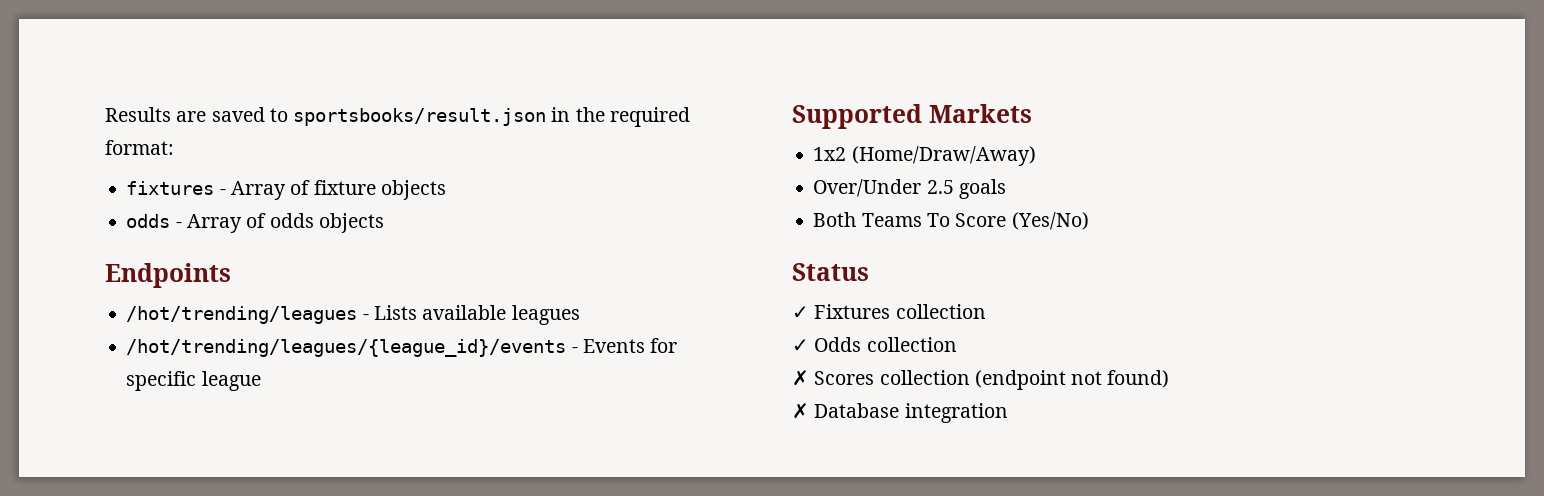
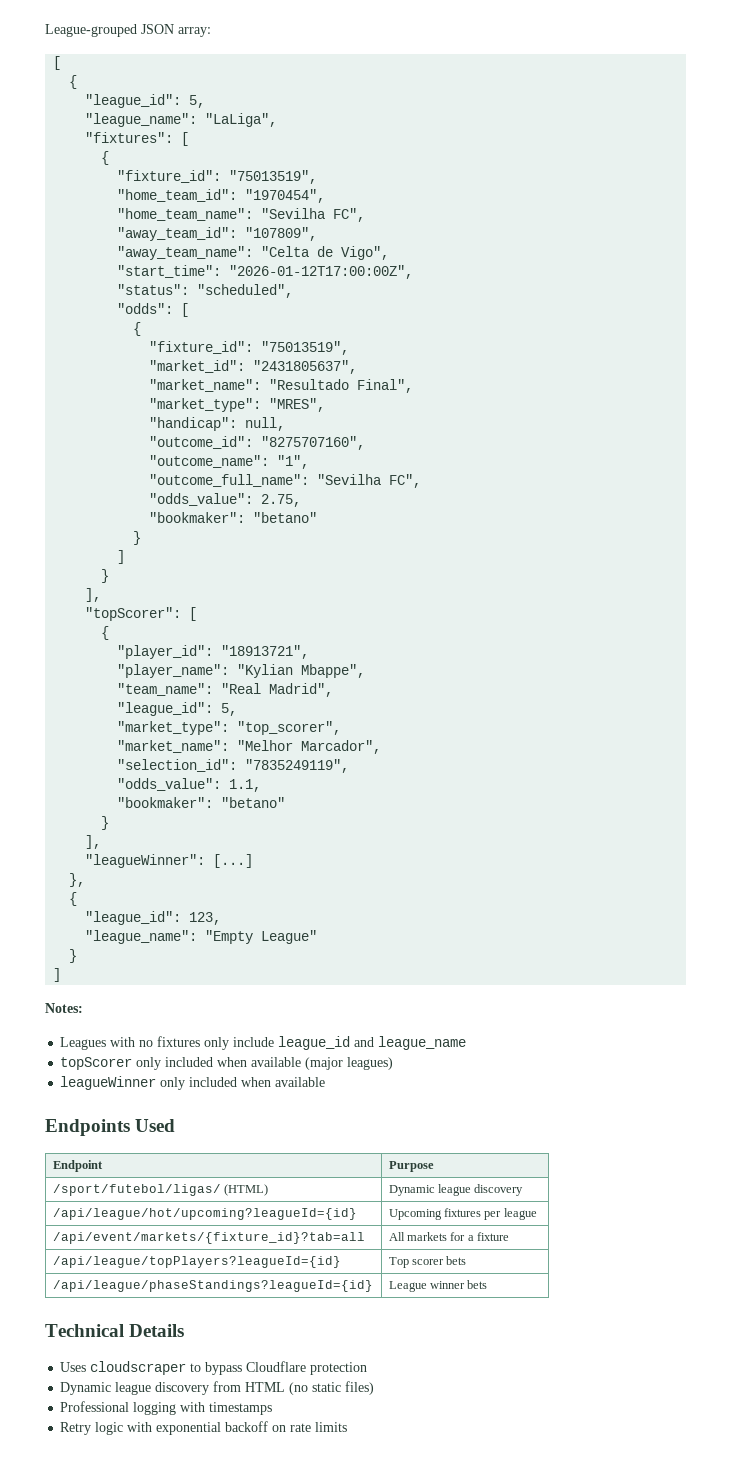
- Results are saved to sportsbooks/result.json in the required format:
- fixtures - Array of fixture objects
- odds - Array of odds objects
- Endpoints
- /hot/trending/leagues - Lists available leagues
- /hot/trending/leagues/{league_id}/events - Events for specific league
- Supported Markets
- 1x2 (Home/Draw/Away)
- Over/Under 2.5 goals
- Both Teams To Score (Yes/No)
- Status
- ✓ Fixtures collection
- ✓ Odds collection
- ✗ Scores collection (endpoint not found)
- ✗ Database integration
+ League-grouped JSON array:
+ [
+ {
+ "league_id": 5,
+ "league_name": "LaLiga",
+ "fixtures": [
+ {
+ "fixture_id": "75013519",
+ "home_team_id": "1970454",
+ "home_team_name": "Sevilha FC",
+ "away_team_id": "107809",
+ "away_team_name": "Celta de Vigo",
+ "start_time": "2026-01-12T17:00:00Z",
+ "status": "scheduled",
+ "odds": [
+ {
+ "fixture_id": "75013519",
+ "market_id": "2431805637",
+ "market_name": "Resultado Final",
+ "market_type": "MRES",
+ "handicap": null,
+ "outcome_id": "8275707160",
+ "outcome_name": "1",
+ "outcome_full_name": "Sevilha FC",
+ "odds_value": 2.75,
+ "bookmaker": "betano"
+ }
+ ]
+ }
+ ],
+ "topScorer": [
+ {
+ "player_id": "18913721",
+ "player_name": "Kylian Mbappe",
+ "team_name": "Real Madrid",
+ "league_id": 5,
+ "market_type": "top_scorer",
+ "market_name": "Melhor Marcador",
+ "selection_id": "7835249119",
+ "odds_value": 1.1,
+ "bookmaker": "betano"
+ }
+ ],
+ "leagueWinner": [...]
+ },
+ {
+ "league_id": 123,
+ "league_name": "Empty League"
+ }
+ ]
+ Notes:
+ Leagues with no fixtures only include league_id and league_name
+ topScorer only included when available (major leagues)
+ leagueWinner only included when available
+ Endpoints Used
+ Endpoint | Purpose
+ /sport/futebol/ligas/ (HTML) | Dynamic league discovery
+ /api/league/hot/upcoming?leagueId={id} | Upcoming fixtures per league
+ /api/event/markets/{fixture_id}?tab=all | All markets for a fixture
+ /api/league/topPlayers?leagueId={id} | Top scorer bets
+ /api/league/phaseStandings?leagueId={id} | League winner bets
+ Technical Details
+ Uses cloudscraper to bypass Cloudflare protection
+ Dynamic league discovery from HTML (no static files)
+ Professional logging with timestamps
+ Retry logic with exponential backoff on rate limits

